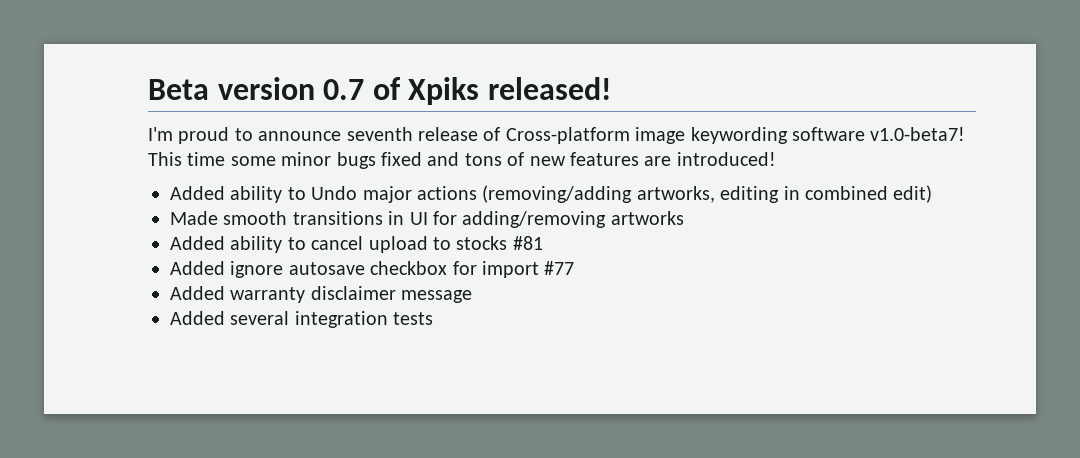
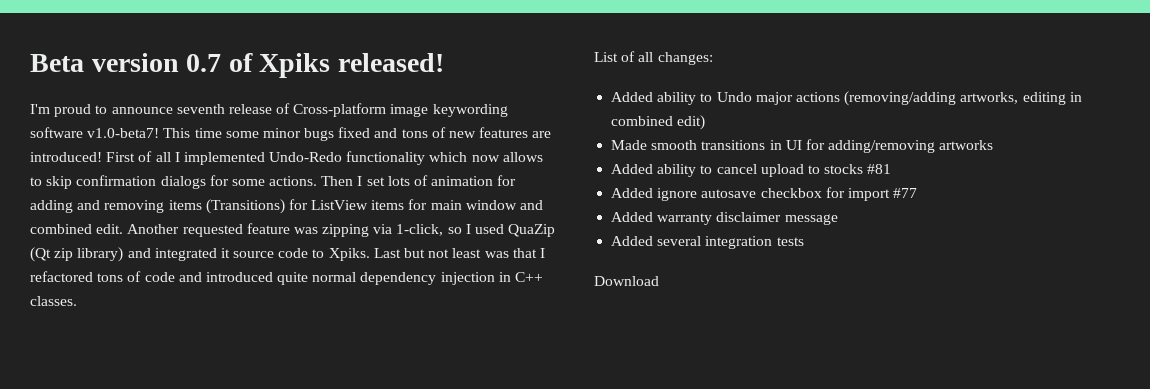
+ First of all I implemented Undo-Redo functionality which now allows to skip confirmation dialogs for some actions. Then I set lots of animation for adding and removing items (Transitions) for ListView items for main window and combined edit. Another requested feature was zipping via 1-click, so I used QuaZip (Qt zip library) and integrated it source code to Xpiks. Last but not least was that I refactored tons of code and introduced quite normal dependency injection in C++ classes.
+ List of all changes:
+ Download

